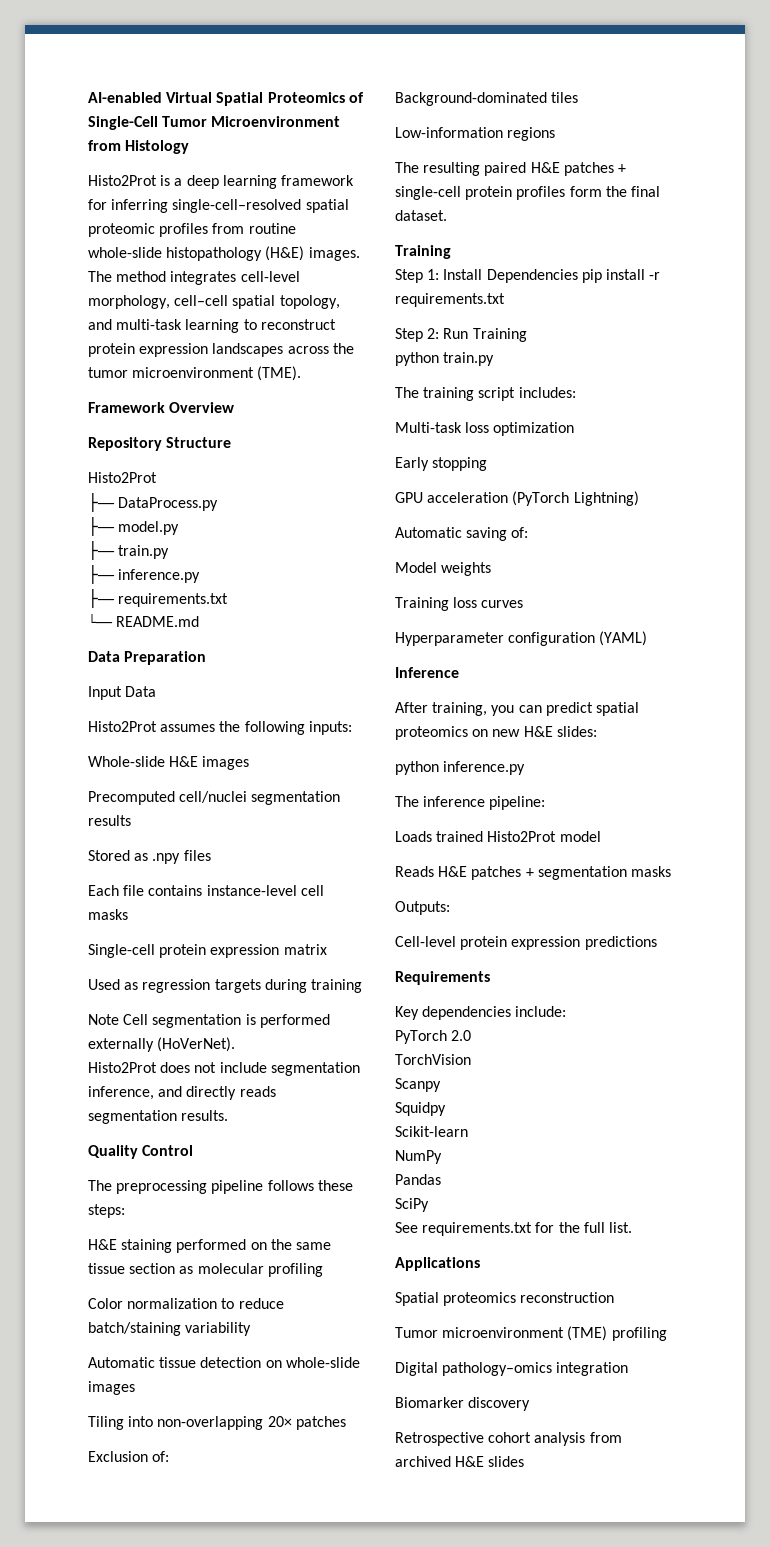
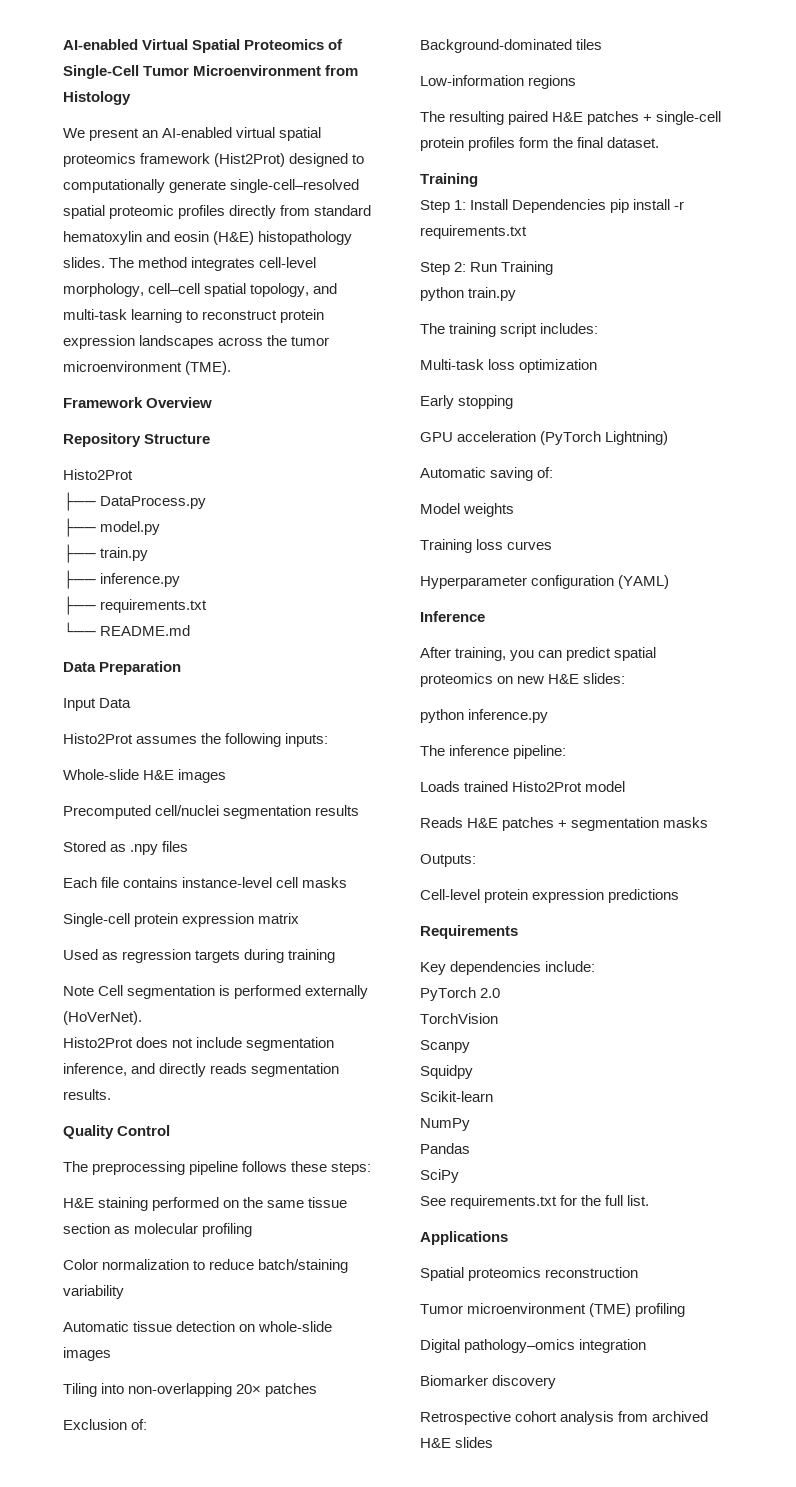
- Histo2Prot is a deep learning framework for inferring single-cell–resolved spatial proteomic profiles from routine whole-slide histopathology (H&E) images.
+ We present an AI-enabled virtual spatial proteomics framework (Hist2Prot) designed to computationally generate single-cell–resolved spatial proteomic profiles directly from standard hematoxylin and eosin (H&E) histopathology slides.

